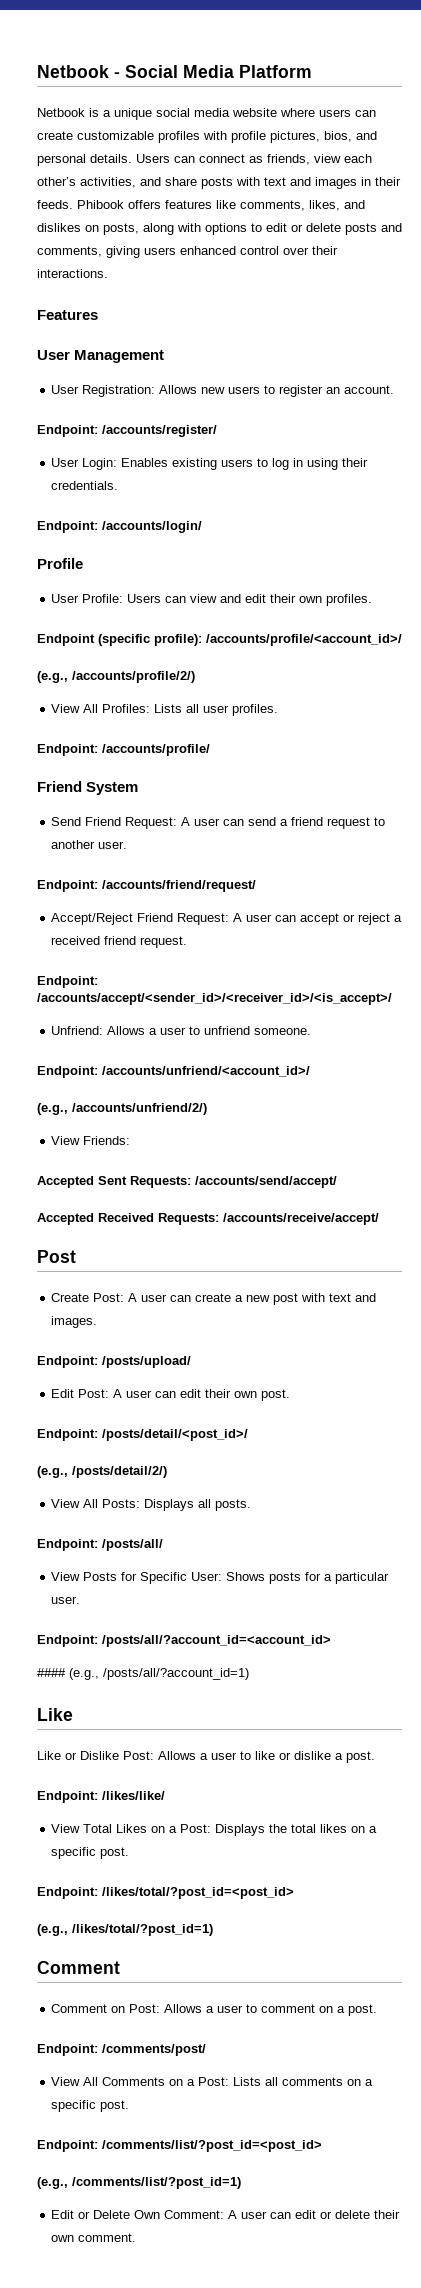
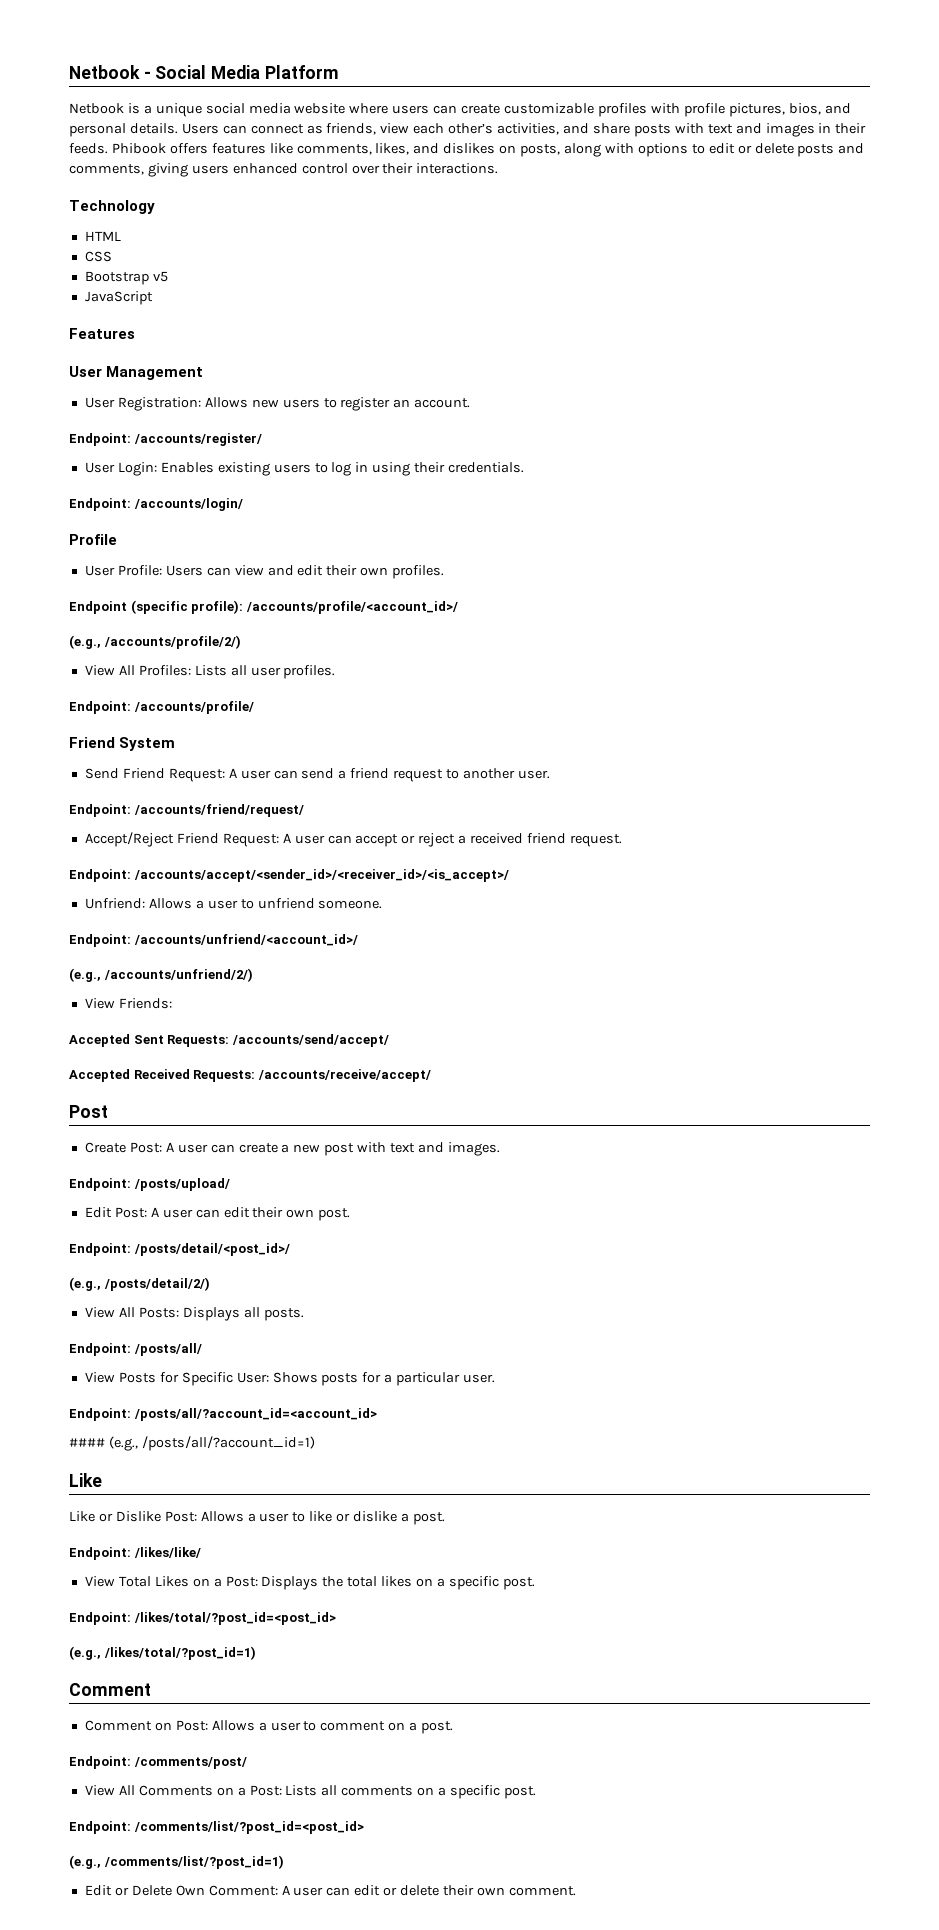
+ Technology
+ HTML
+ CSS
+ Bootstrap v5
+ JavaScript

